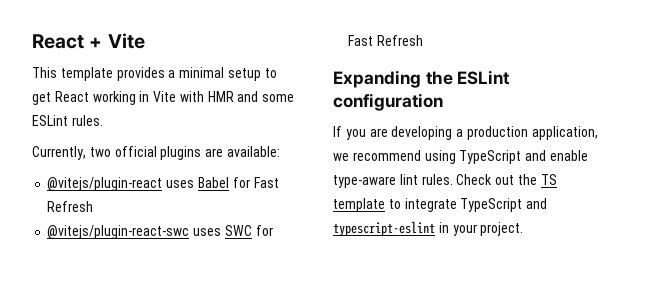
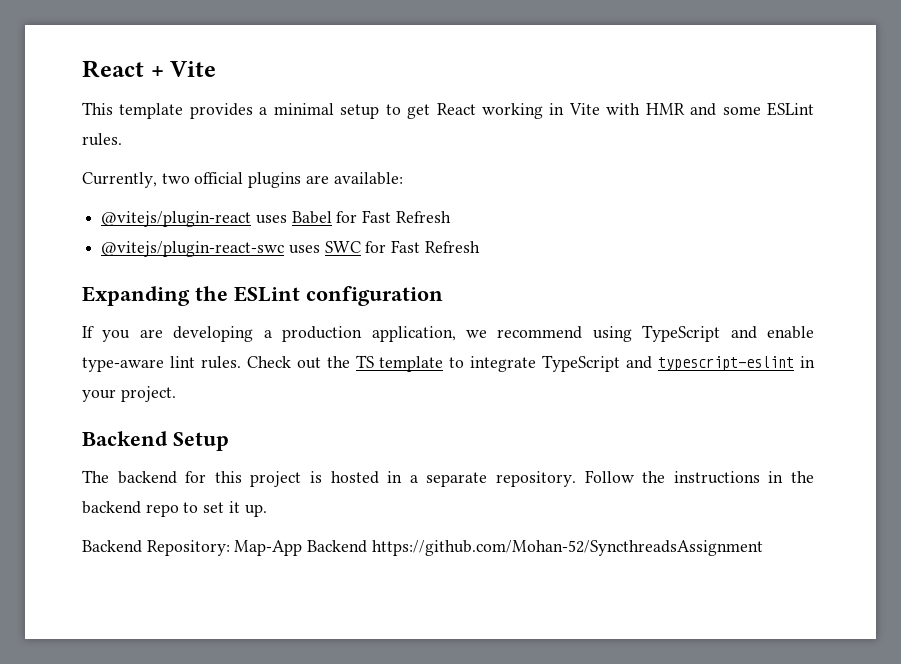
+ Backend Setup
+ The backend for this project is hosted in a separate repository. Follow the instructions in the backend repo to set it up.
+ Backend Repository: Map-App Backend https://github.com/Mohan-52/SyncthreadsAssignment

